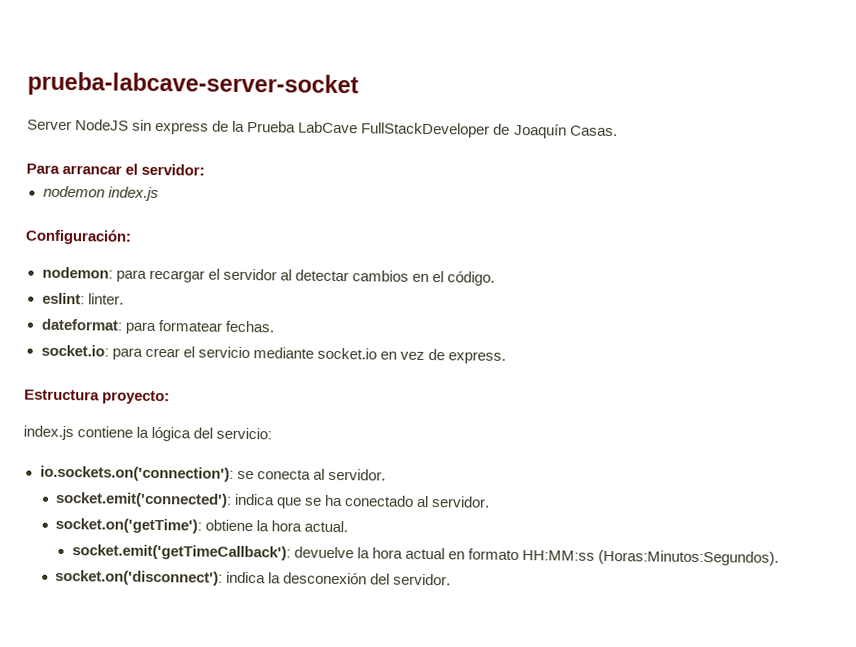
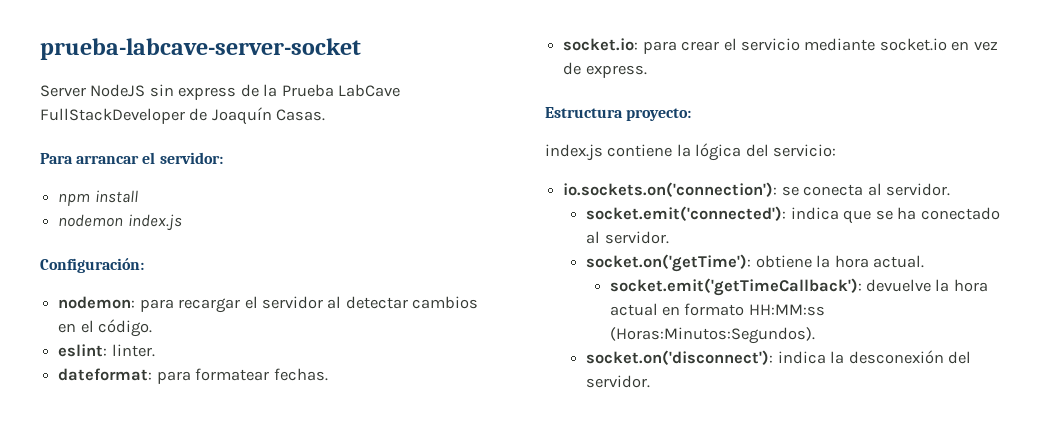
+ npm install

